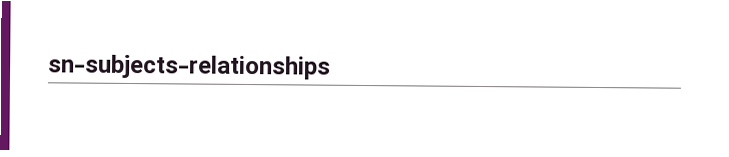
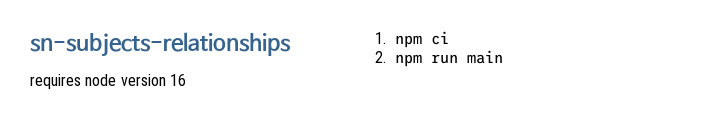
+ requires node version 16
+ 1. npm ci
+ 2. npm run main

